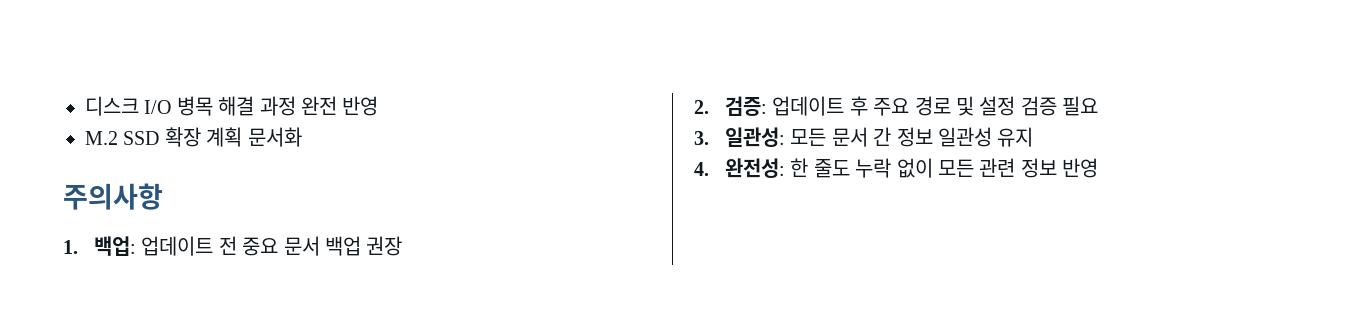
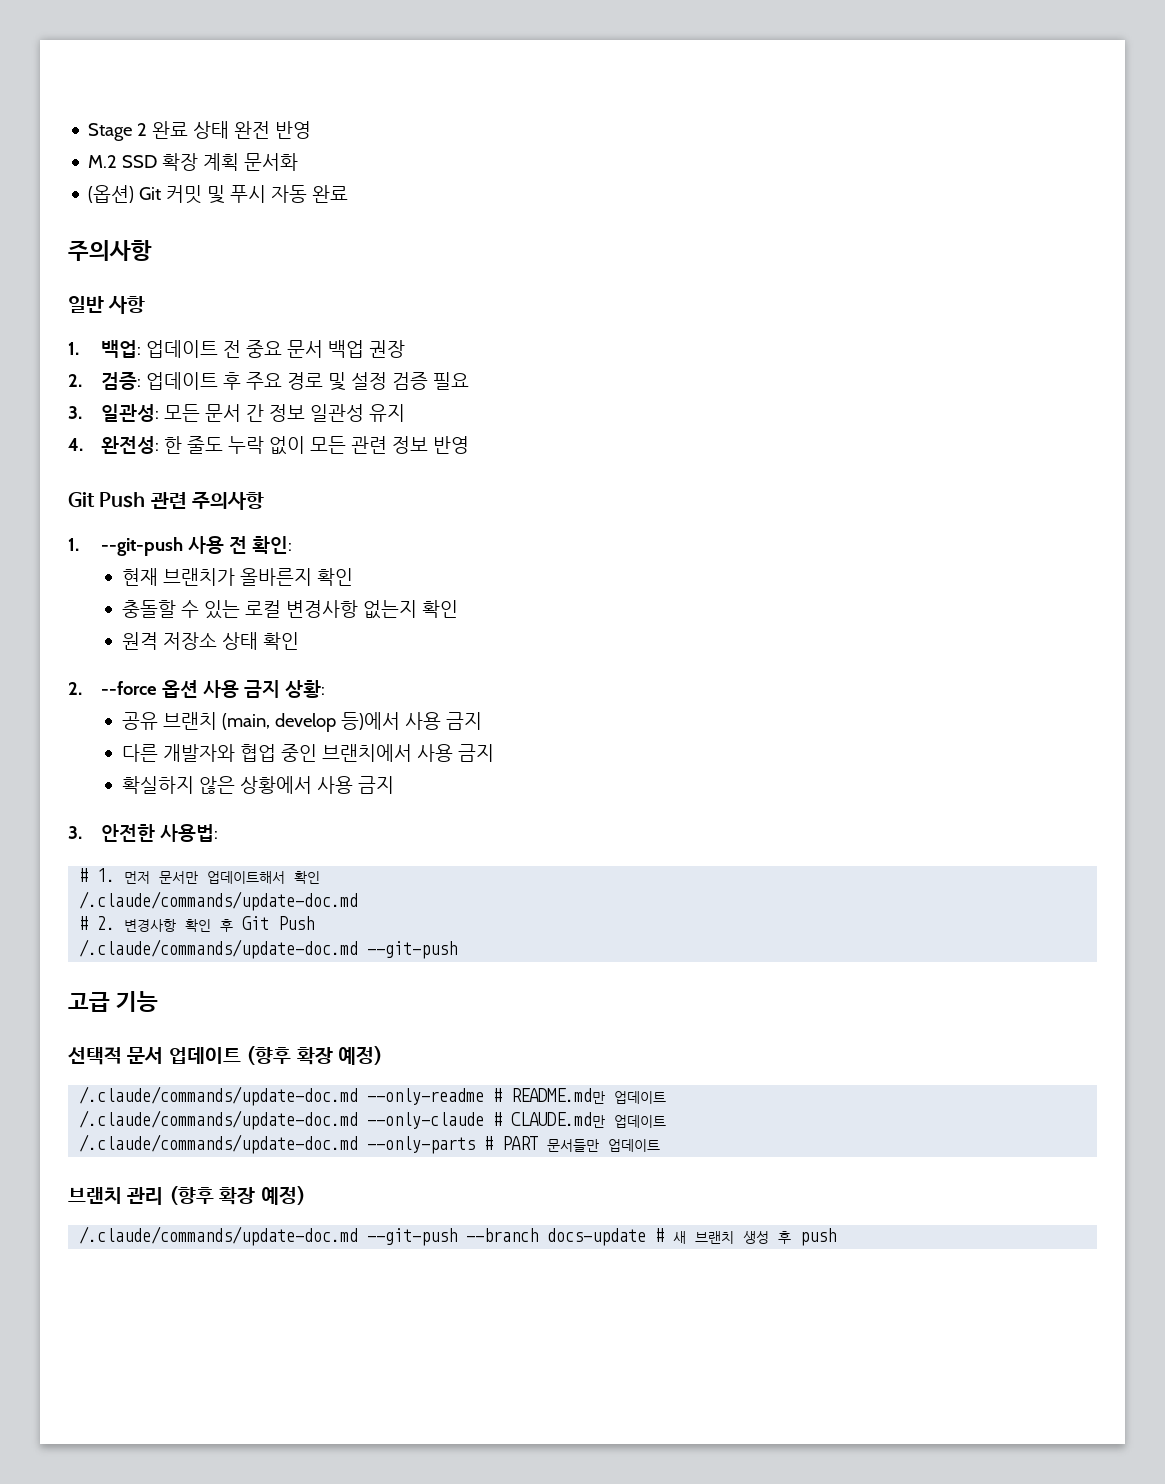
- 디스크 I/O 병목 해결 과정 완전 반영
+ Stage 2 완료 상태 완전 반영
+ (옵션) Git 커밋 및 푸시 자동 완료
  주의사항
+ 일반 사항
+ Git Push 관련 주의사항
+ 1. --git-push 사용 전 확인:
+ 현재 브랜치가 올바른지 확인
+ 충돌할 수 있는 로컬 변경사항 없는지 확인
+ 원격 저장소 상태 확인
+ 2. --force 옵션 사용 금지 상황:
+ 공유 브랜치 (main, develop 등)에서 사용 금지
+ 다른 개발자와 협업 중인 브랜치에서 사용 금지
+ 확실하지 않은 상황에서 사용 금지
+ 3. 안전한 사용법:
+ # 1. 먼저 문서만 업데이트해서 확인
+ /.claude/commands/update-doc.md
+ # 2. 변경사항 확인 후 Git Push
+ /.claude/commands/update-doc.md --git-push
+ 고급 기능
+ 선택적 문서 업데이트 (향후 확장 예정)
+ /.claude/commands/update-doc.md --only-readme # README.md만 업데이트
+ /.claude/commands/update-doc.md --only-claude # CLAUDE.md만 업데이트
+ /.claude/commands/update-doc.md --only-parts # PART 문서들만 업데이트
+ 브랜치 관리 (향후 확장 예정)
+ /.claude/commands/update-doc.md --git-push --branch docs-update # 새 브랜치 생성 후 push

